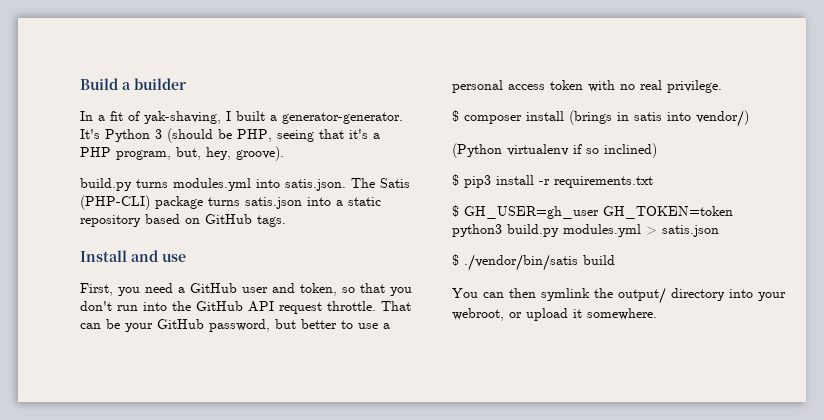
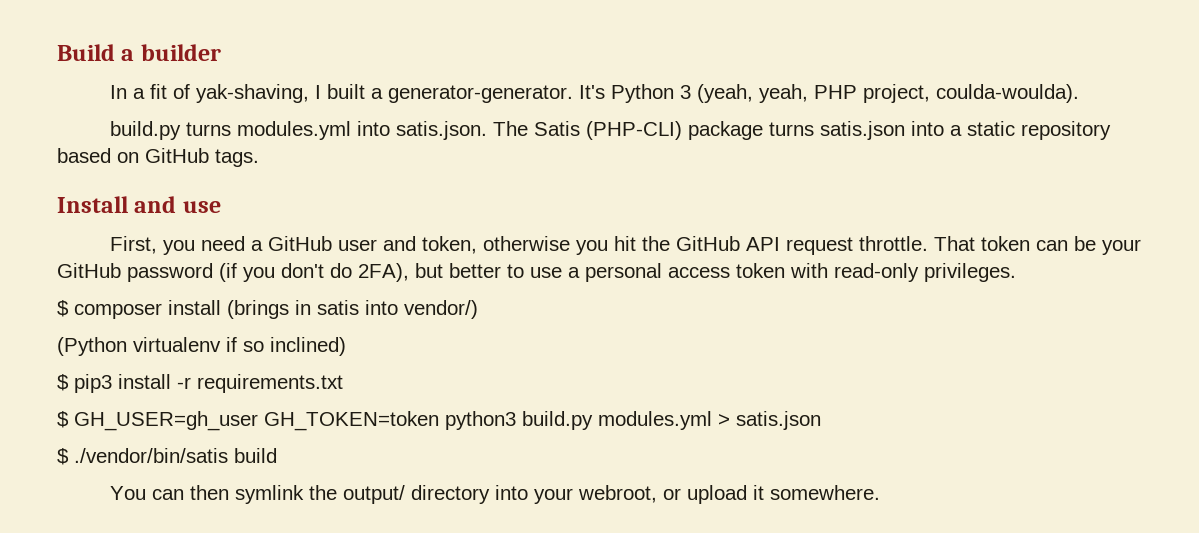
- It's Python 3 (should be PHP, seeing that it's a PHP program, but, hey, groove).
+ It's Python 3 (yeah, yeah, PHP project, coulda-woulda).
- First, you need a GitHub user and token, so that you don't run into the GitHub API request throttle.
+ First, you need a GitHub user and token, otherwise you hit the GitHub API request throttle.
- That can be your GitHub password, but better to use a personal access token with no real privilege.
+ That token can be your GitHub password (if you don't do 2FA), but better to use a personal access token with read-only privileges.

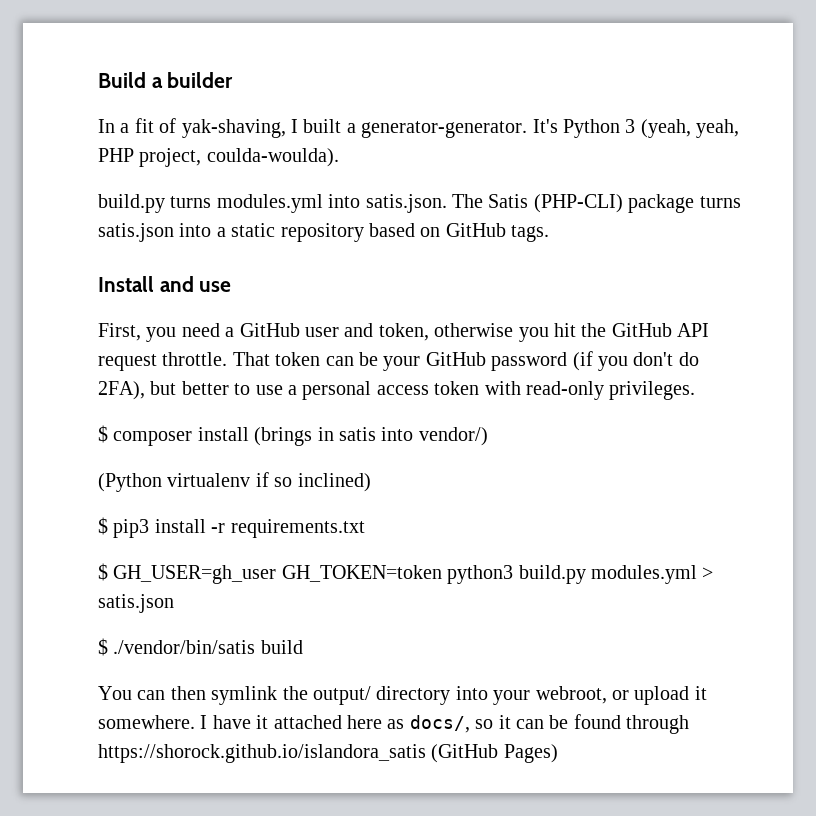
+ I have it attached here as docs/, so it can be found through https://shorock.github.io/islandora_satis (GitHub Pages)

